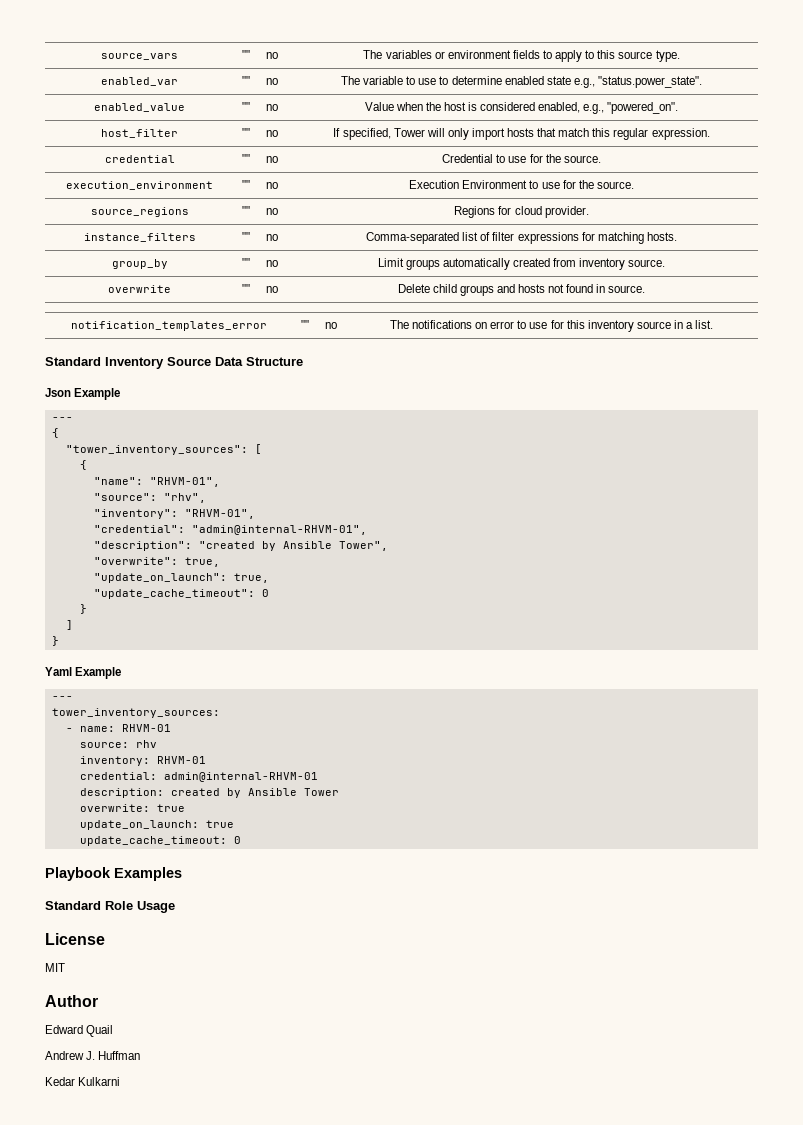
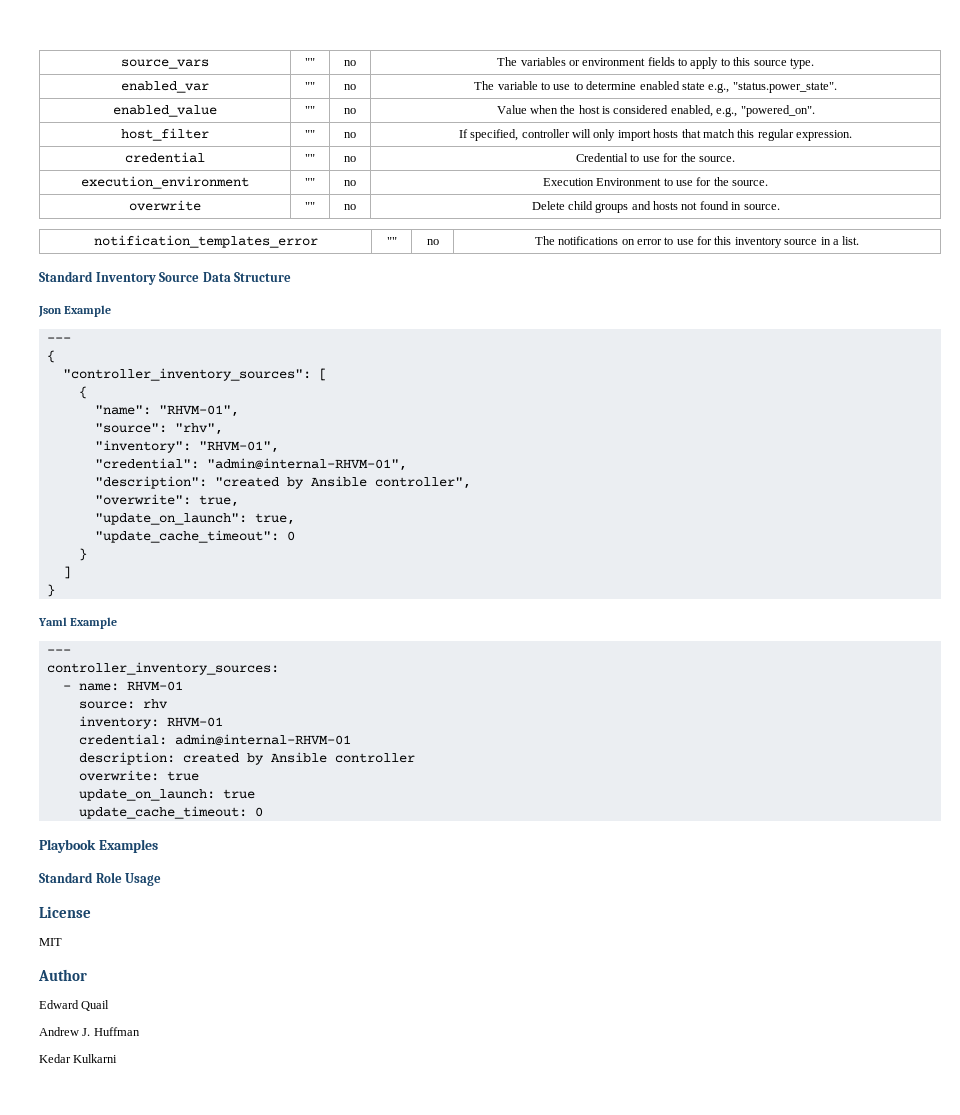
- host_filter | "" | no | If specified, Tower will only import hosts that match this regular expression.
+ host_filter | "" | no | If specified, controller will only import hosts that match this regular expression.
- source_regions | "" | no | Regions for cloud provider.
- instance_filters | "" | no | Comma-separated list of filter expressions for matching hosts.
- group_by | "" | no | Limit groups automatically created from inventory source.
- "tower_inventory_sources": [
+ "controller_inventory_sources": [
- "description": "created by Ansible Tower",
+ "description": "created by Ansible controller",
- tower_inventory_sources:
+ controller_inventory_sources:
- description: created by Ansible Tower
+ description: created by Ansible controller

